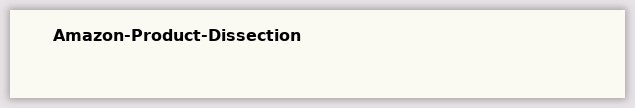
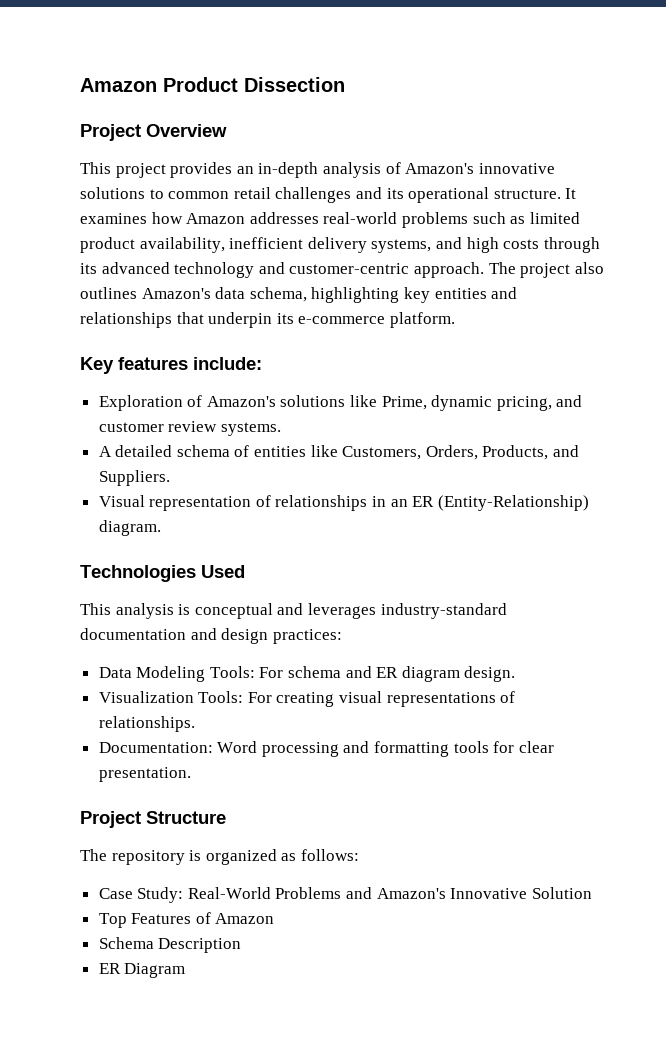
- Amazon-Product-Dissection
+ Amazon Product Dissection
+ Project Overview
+ This project provides an in-depth analysis of Amazon's innovative solutions to common retail challenges and its operational structure. It examines how Amazon addresses real-world problems such as limited product availability, inefficient delivery systems, and high costs through its advanced technology and customer-centric approach. The project also outlines Amazon's data schema, highlighting key entities and relationships that underpin its e-commerce platform.
+ Key features include:
+ Exploration of Amazon's solutions like Prime, dynamic pricing, and customer review systems.
+ A detailed schema of entities like Customers, Orders, Products, and Suppliers.
+ Visual representation of relationships in an ER (Entity-Relationship) diagram.
+ Technologies Used
+ This analysis is conceptual and leverages industry-standard documentation and design practices:
+ Data Modeling Tools: For schema and ER diagram design.
+ Visualization Tools: For creating visual representations of relationships.
+ Documentation: Word processing and formatting tools for clear presentation.
+ Project Structure
+ The repository is organized as follows:
+ Case Study: Real-World Problems and Amazon's Innovative Solution
+ Top Features of Amazon
+ Schema Description
+ ER Diagram

